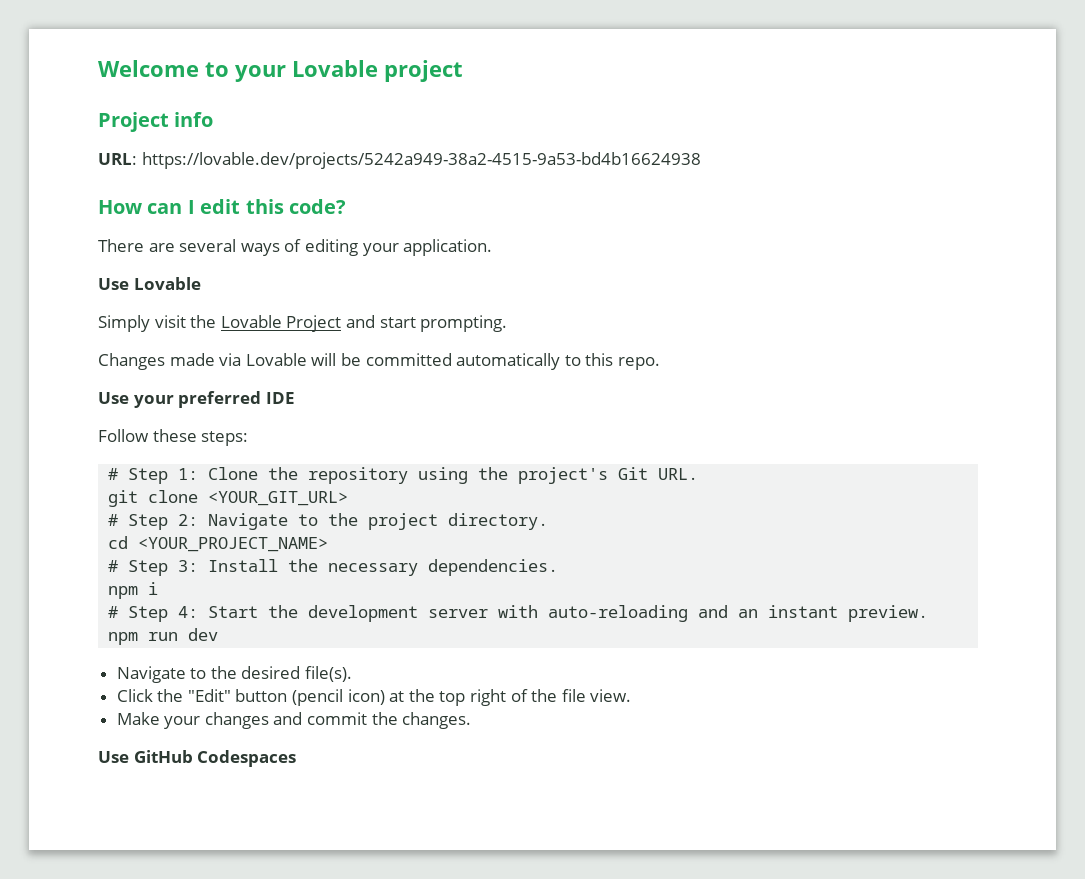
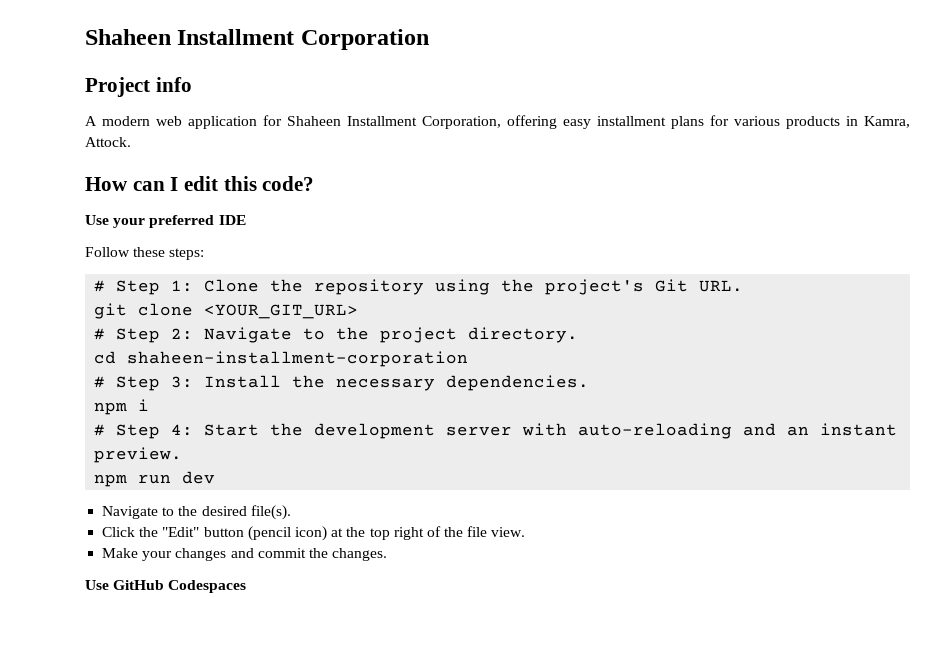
- Welcome to your Lovable project
+ Shaheen Installment Corporation
  Project info
- URL: https://lovable.dev/projects/5242a949-38a2-4515-9a53-bd4b16624938
+ A modern web application for Shaheen Installment Corporation, offering easy installment plans for various products in Kamra, Attock.
- There are several ways of editing your application.
- Use Lovable
- Simply visit the Lovable Project and start prompting.
- Changes made via Lovable will be committed automatically to this repo.
- cd <YOUR_PROJECT_NAME>
+ cd shaheen-installment-corporation

